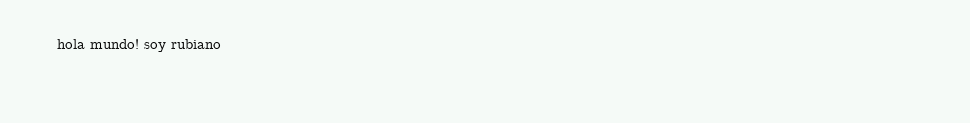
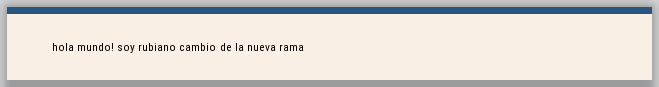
- hola mundo! soy rubiano
+ hola mundo! soy rubiano cambio de la nueva rama

